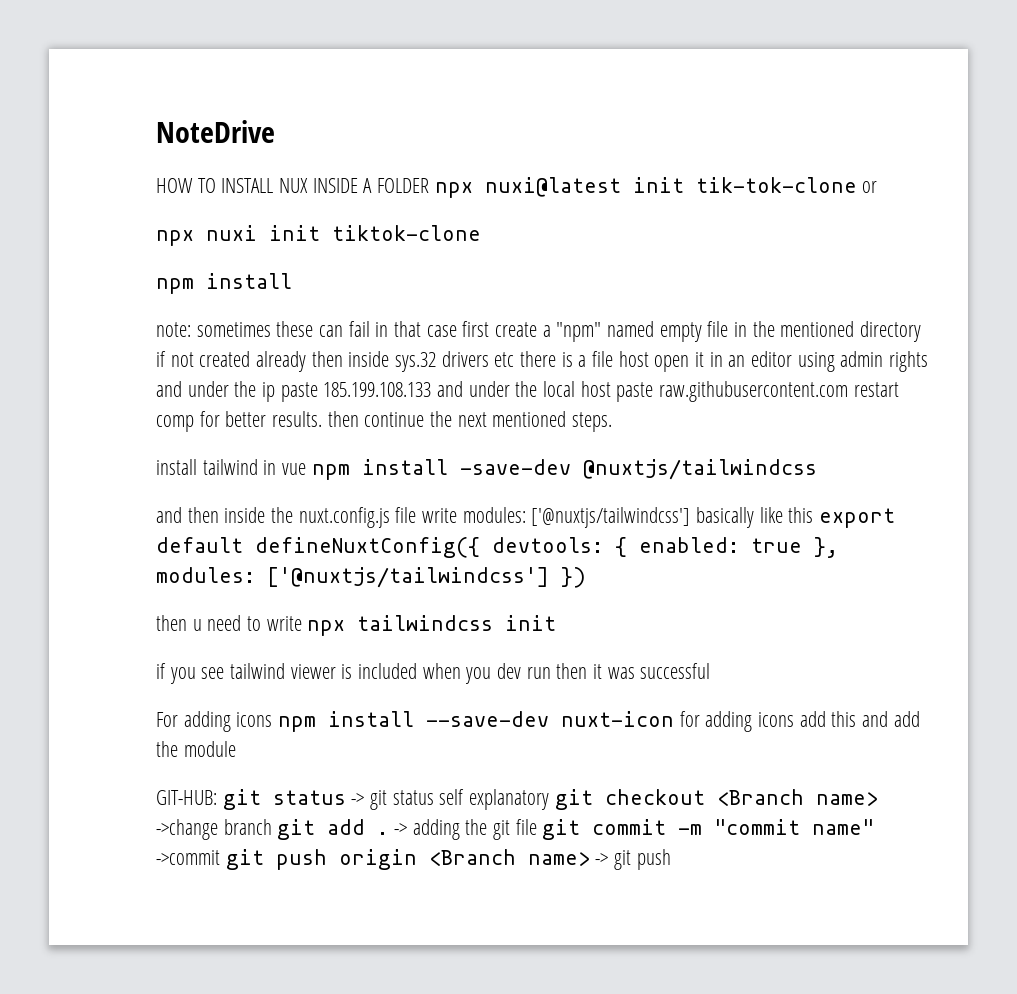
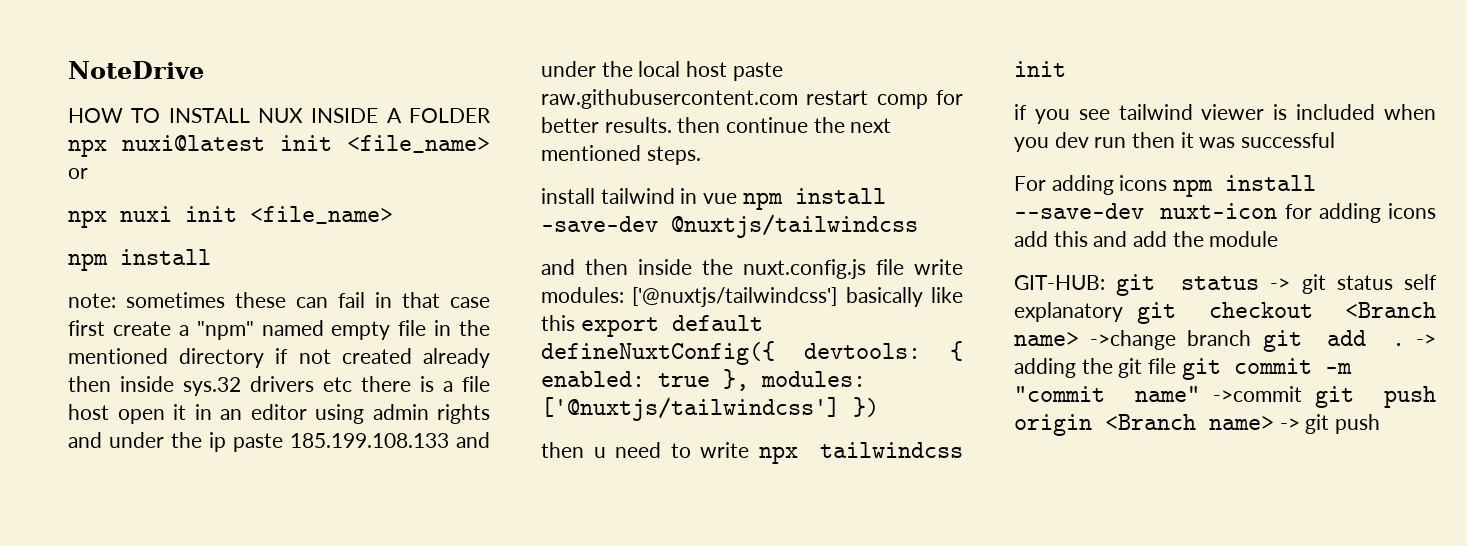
- HOW TO INSTALL NUX INSIDE A FOLDER npx nuxi@latest init tik-tok-clone or
+ HOW TO INSTALL NUX INSIDE A FOLDER npx nuxi@latest init <file_name> or
- npx nuxi init tiktok-clone
+ npx nuxi init <file_name>

